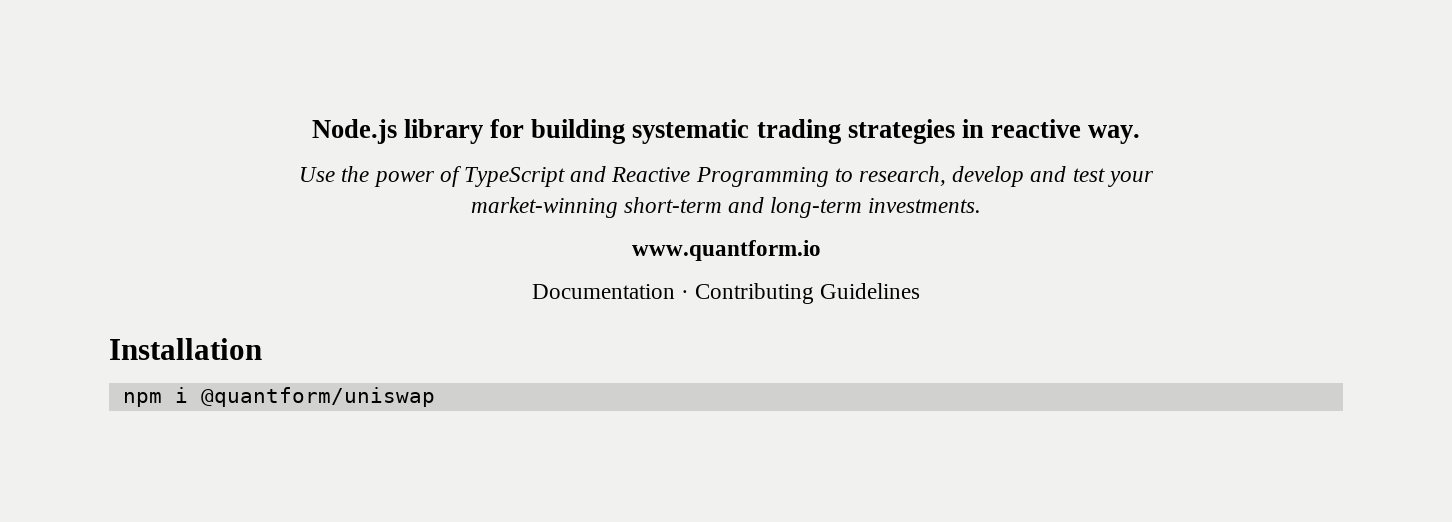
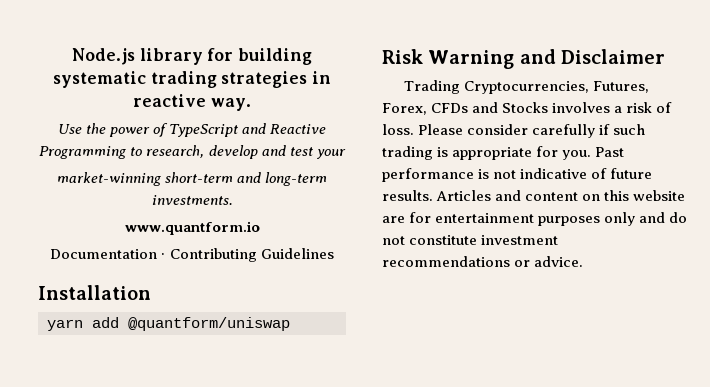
- npm i @quantform/uniswap
+ yarn add @quantform/uniswap
+ Risk Warning and Disclaimer
+ Trading Cryptocurrencies, Futures, Forex, CFDs and Stocks involves a risk of loss. Please consider carefully if such trading is appropriate for you. Past performance is not indicative of future results. Articles and content on this website are for entertainment purposes only and do not constitute investment recommendations or advice.

